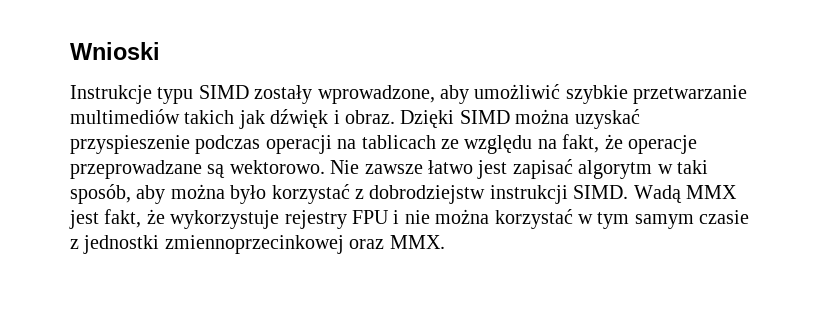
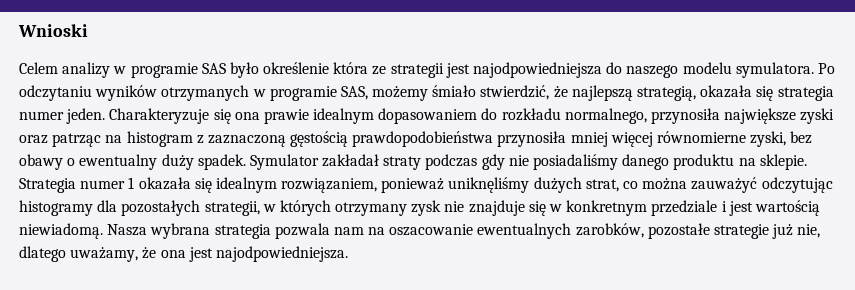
- Instrukcje typu SIMD zostały wprowadzone, aby umożliwić szybkie przetwarzanie multimediów takich jak dźwięk i obraz. Dzięki SIMD można uzyskać przyspieszenie podczas operacji na tablicach ze względu na fakt, że operacje przeprowadzane są wektorowo. Nie zawsze łatwo jest zapisać algorytm w taki sposób, aby można było korzystać z dobrodziejstw instrukcji SIMD. Wadą MMX jest fakt, że wykorzystuje rejestry FPU i nie można korzystać w tym samym czasie z jednostki zmiennoprzecinkowej oraz MMX.
+ Celem analizy w programie SAS było określenie która ze strategii jest najodpowiedniejsza do naszego modelu symulatora. Po odczytaniu wyników otrzymanych w programie SAS, możemy śmiało stwierdzić, że najlepszą strategią, okazała się strategia numer jeden. Charakteryzuje się ona prawie idealnym dopasowaniem do rozkładu normalnego, przynosiła największe zyski oraz patrząc na histogram z zaznaczoną gęstością prawdopodobieństwa przynosiła mniej więcej równomierne zyski, bez obawy o ewentualny duży spadek. Symulator zakładał straty podczas gdy nie posiadaliśmy danego produktu na sklepie. Strategia numer 1 okazała się idealnym rozwiązaniem, ponieważ uniknęliśmy dużych strat, co można zauważyć odczytując histogramy dla pozostałych strategii, w których otrzymany zysk nie znajduje się w konkretnym przedziale i jest wartością niewiadomą. Nasza wybrana strategia pozwala nam na oszacowanie ewentualnych zarobków, pozostałe strategie już nie, dlatego uważamy, że ona jest najodpowiedniejsza.

